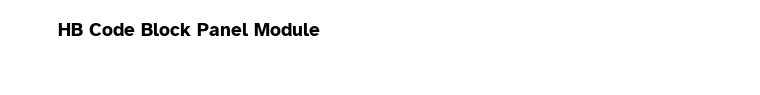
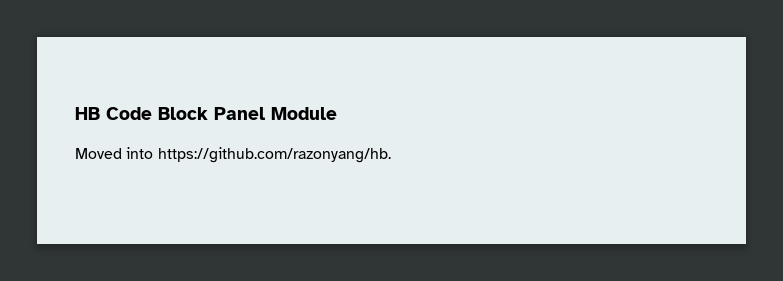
+ Moved into https://github.com/razonyang/hb.

